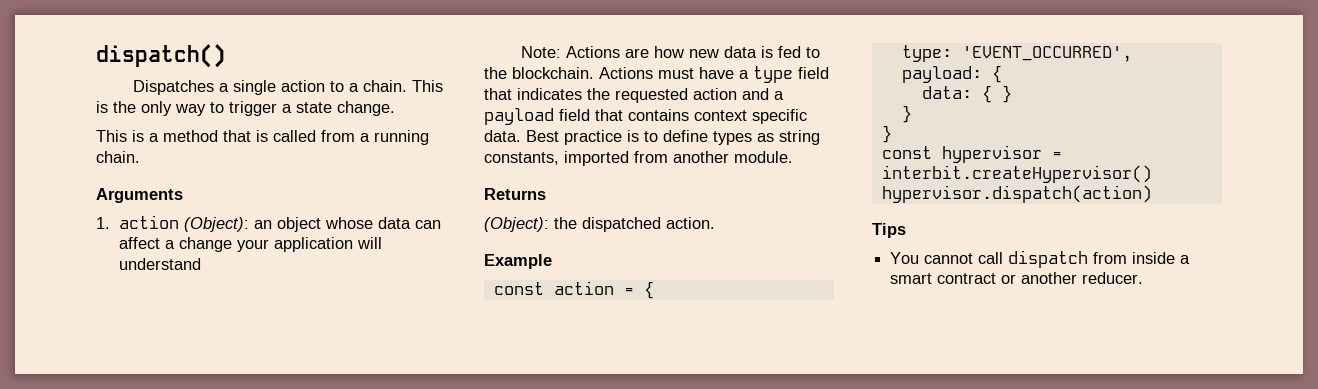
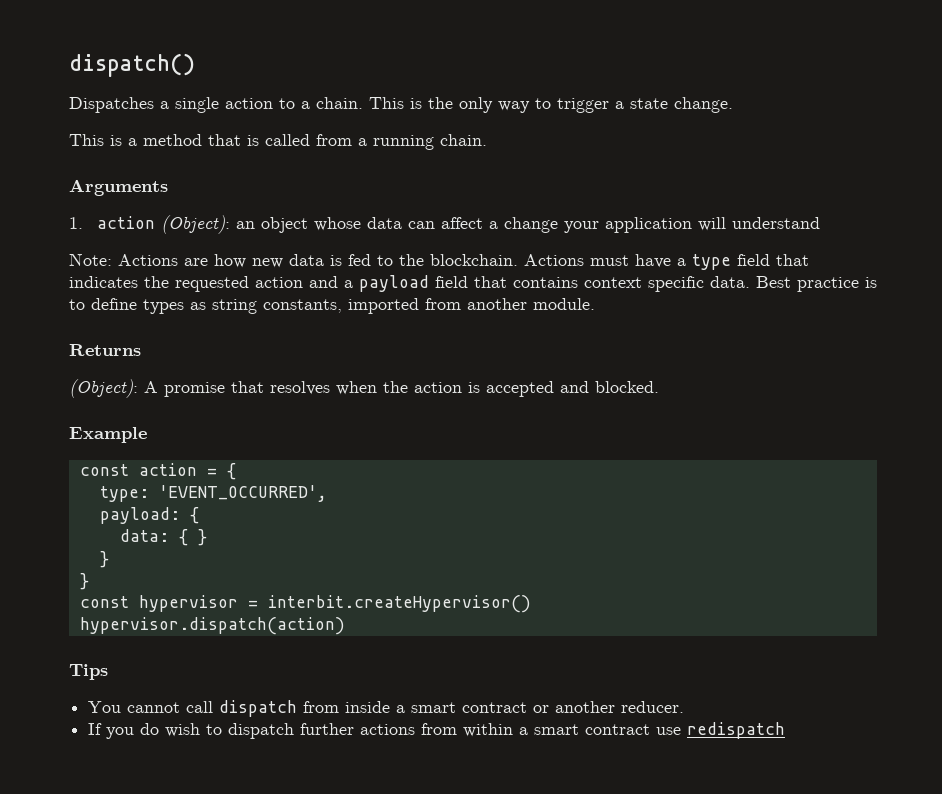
- (Object): the dispatched action.
+ (Object): A promise that resolves when the action is accepted and blocked.
+ If you do wish to dispatch further actions from within a smart contract use redispatch

